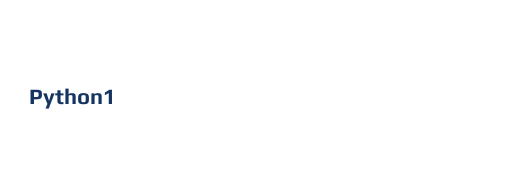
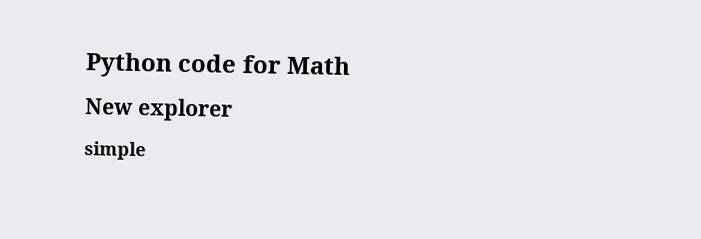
- Python1
+ Python code for Math
+ New explorer
+ simple

